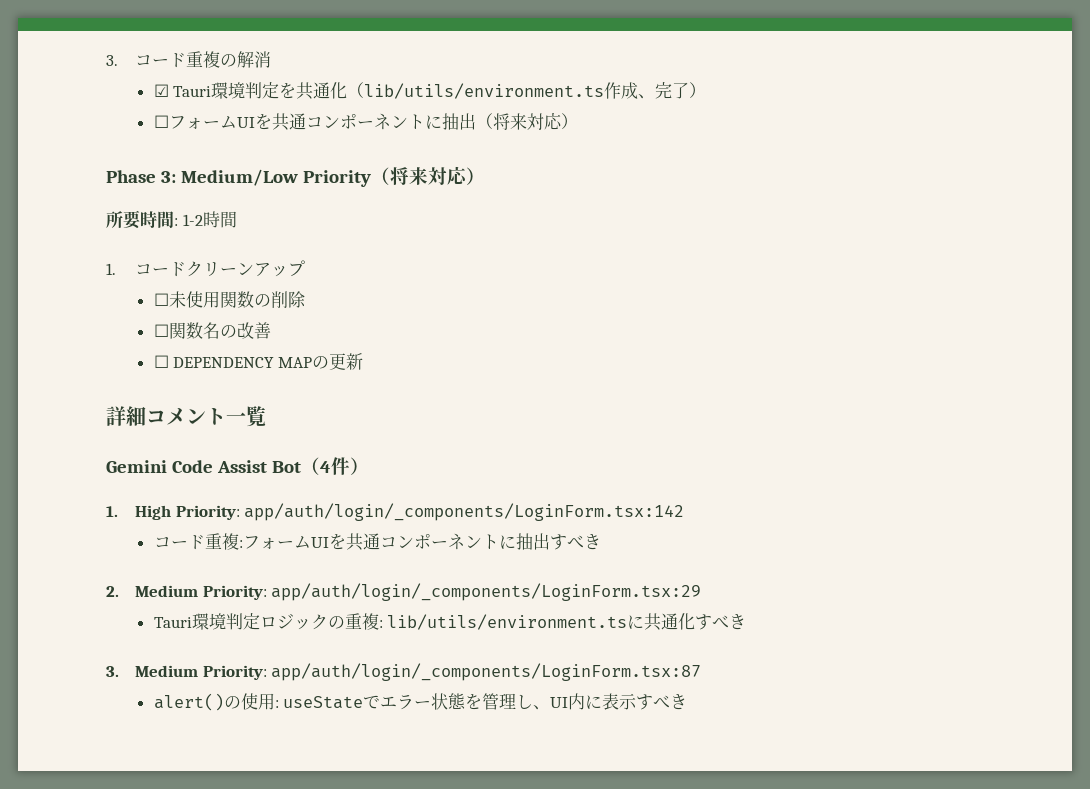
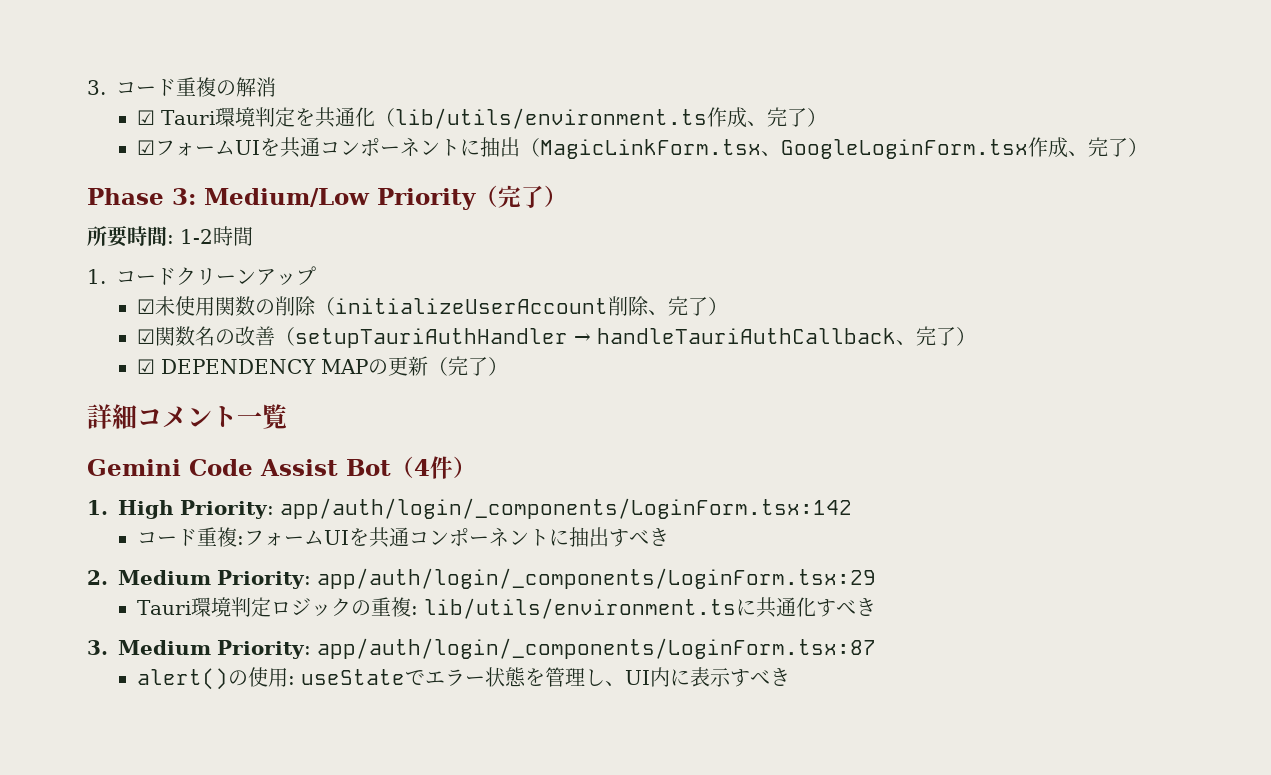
- ☐フォームUIを共通コンポーネントに抽出（将来対応）
+ ☑フォームUIを共通コンポーネントに抽出（MagicLinkForm.tsx、GoogleLoginForm.tsx作成、完了）
- Phase 3: Medium/Low Priority（将来対応）
+ Phase 3: Medium/Low Priority（完了）
- ☐未使用関数の削除
- ☐関数名の改善
- ☐ DEPENDENCY MAPの更新
+ ☑未使用関数の削除（initializeUserAccount削除、完了）
+ ☑関数名の改善（setupTauriAuthHandler → handleTauriAuthCallback、完了）
+ ☑ DEPENDENCY MAPの更新（完了）

